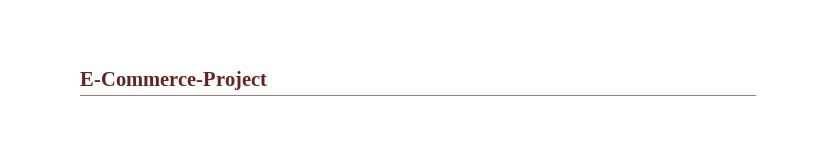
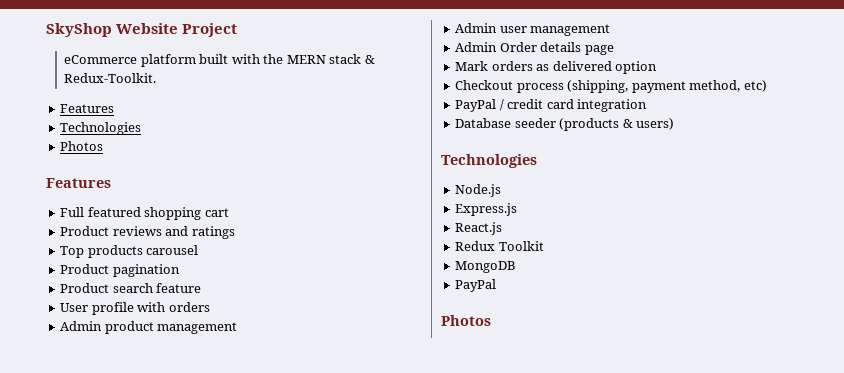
- E-Commerce-Project
+ SkyShop Website Project
+ eCommerce platform built with the MERN stack & Redux-Toolkit.
+ Features
+ Technologies
+ Photos
+ Features
+ Full featured shopping cart
+ Product reviews and ratings
+ Top products carousel
+ Product pagination
+ Product search feature
+ User profile with orders
+ Admin product management
+ Admin user management
+ Admin Order details page
+ Mark orders as delivered option
+ Checkout process (shipping, payment method, etc)
+ PayPal / credit card integration
+ Database seeder (products & users)
+ Technologies
+ Node.js
+ Express.js
+ React.js
+ Redux Toolkit
+ MongoDB
+ PayPal
+ Photos

